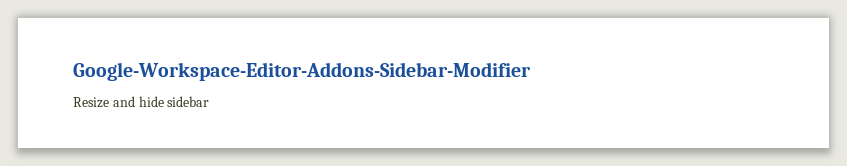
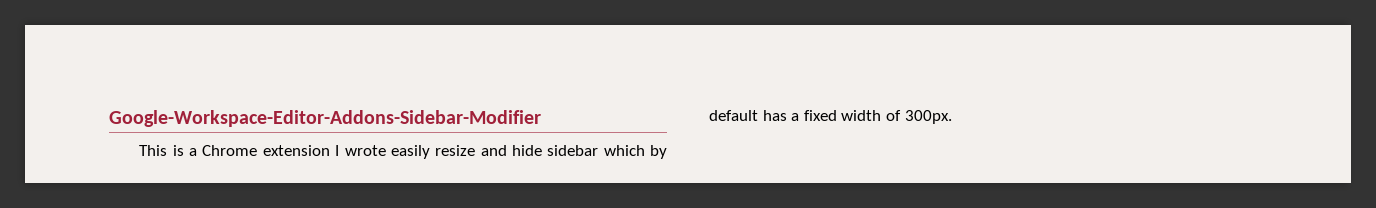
- Resize and hide sidebar
+ This is a Chrome extension I wrote easily resize and hide sidebar which by default has a fixed width of 300px.

